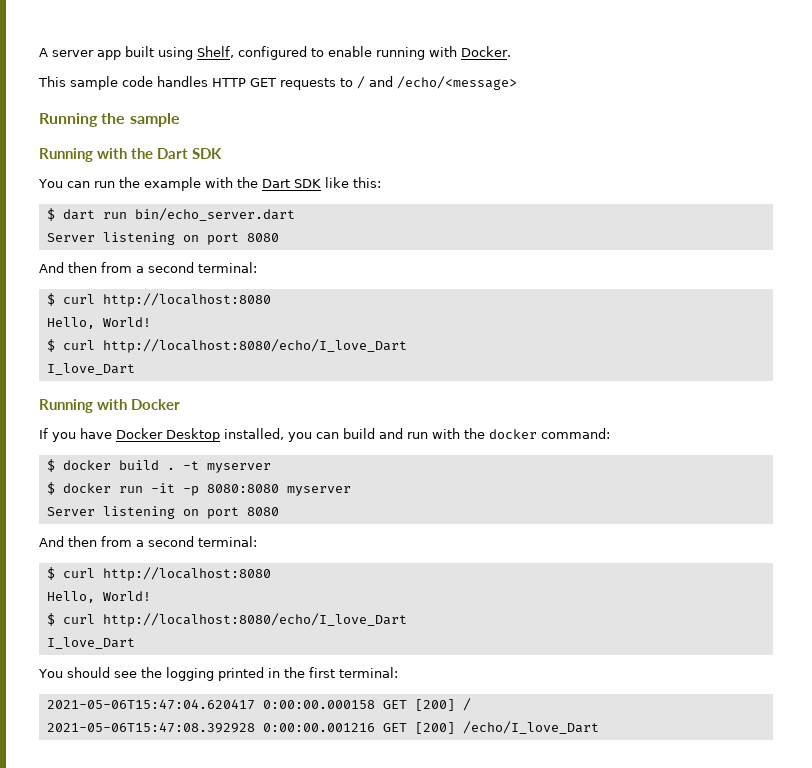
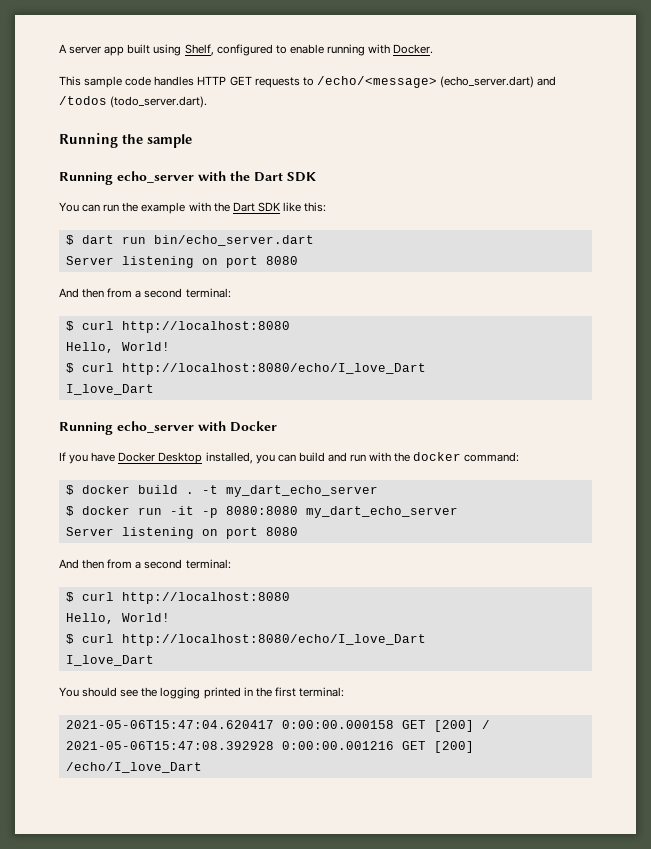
- This sample code handles HTTP GET requests to / and /echo/<message>
+ This sample code handles HTTP GET requests to /echo/<message> (echo_server.dart) and /todos (todo_server.dart).
- Running with the Dart SDK
+ Running echo_server with the Dart SDK
- Running with Docker
+ Running echo_server with Docker
- -t myserver
+ -t my_dart_echo_server
- $ docker run -it -p 8080:8080 myserver
+ $ docker run -it -p 8080:8080 my_dart_echo_server

